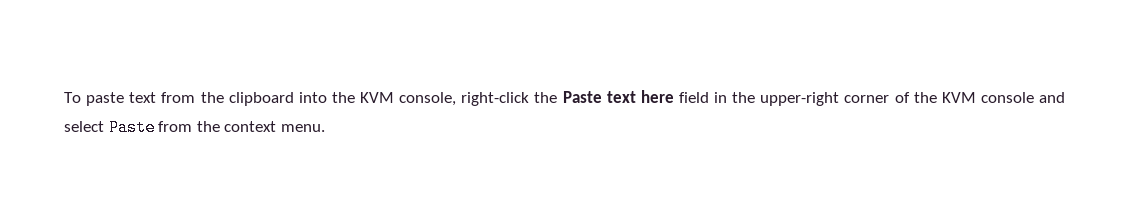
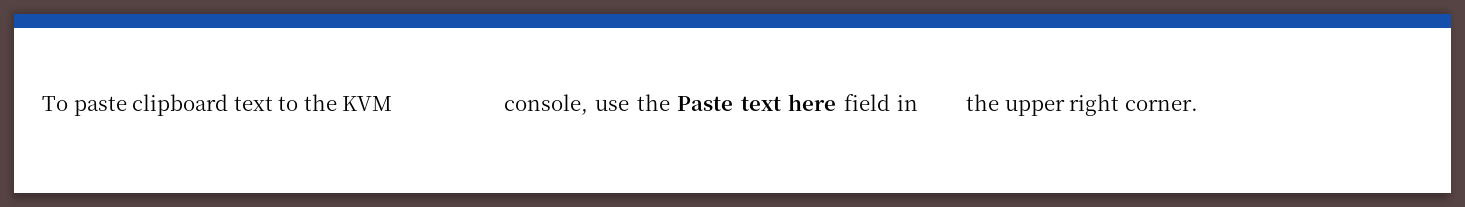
- To paste text from the clipboard into the KVM console, right-click the Paste text here field in the upper-right corner of the KVM console and select Paste from the context menu.
+ To paste clipboard text to the KVM console, use the Paste text here field in the upper right corner.

